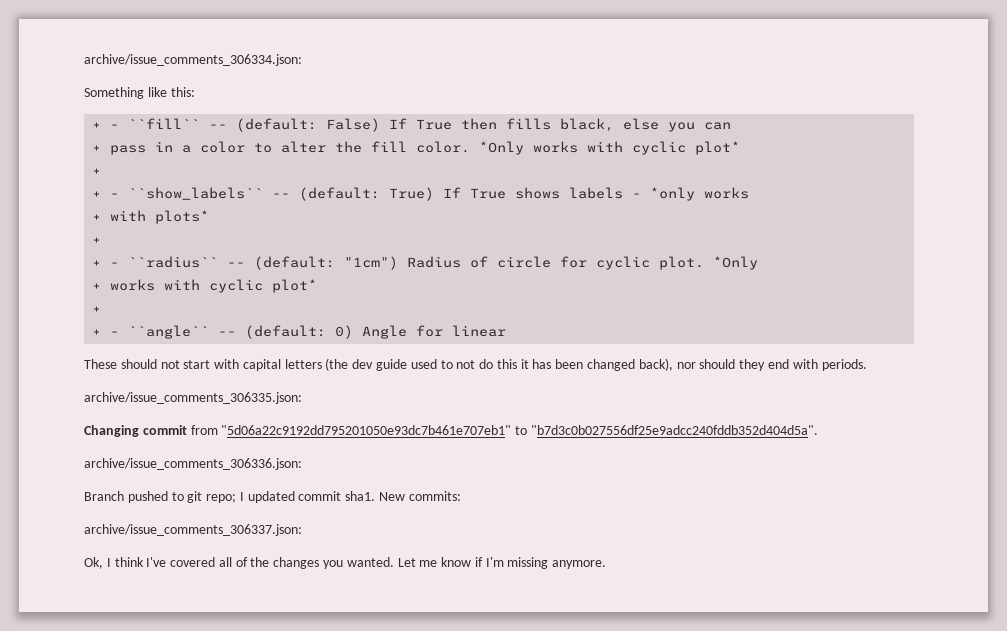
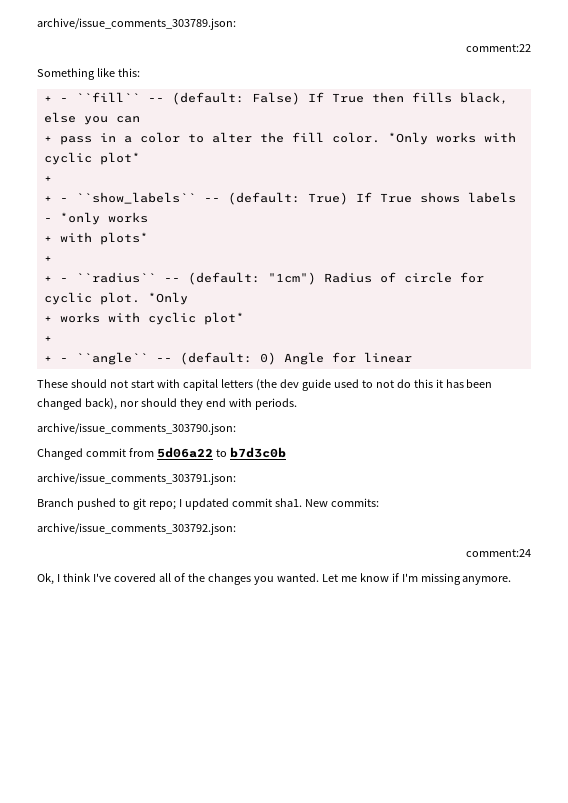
- archive/issue_comments_306334.json:
+ archive/issue_comments_303789.json:
+ comment:22
- archive/issue_comments_306335.json:
- Changing commit from "5d06a22c9192dd795201050e93dc7b461e707eb1" to "b7d3c0b027556df25e9adcc240fddb352d404d5a".
- archive/issue_comments_306336.json:
+ archive/issue_comments_303790.json:
+ Changed commit from 5d06a22 to b7d3c0b
+ archive/issue_comments_303791.json:
- archive/issue_comments_306337.json:
+ archive/issue_comments_303792.json:
+ comment:24

